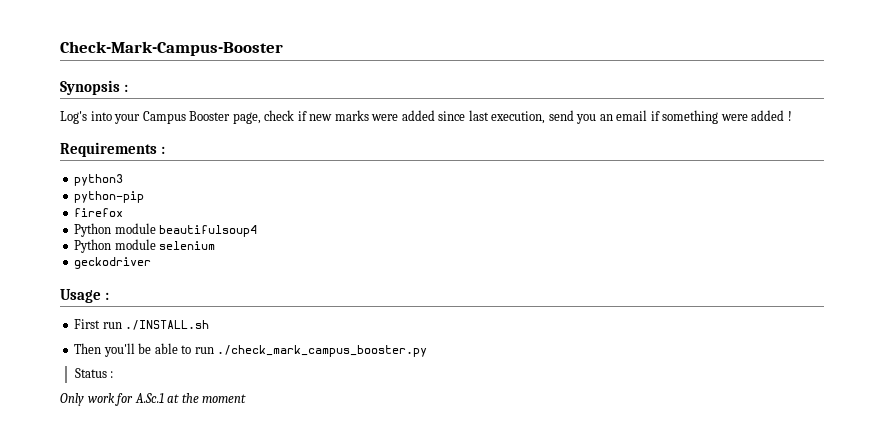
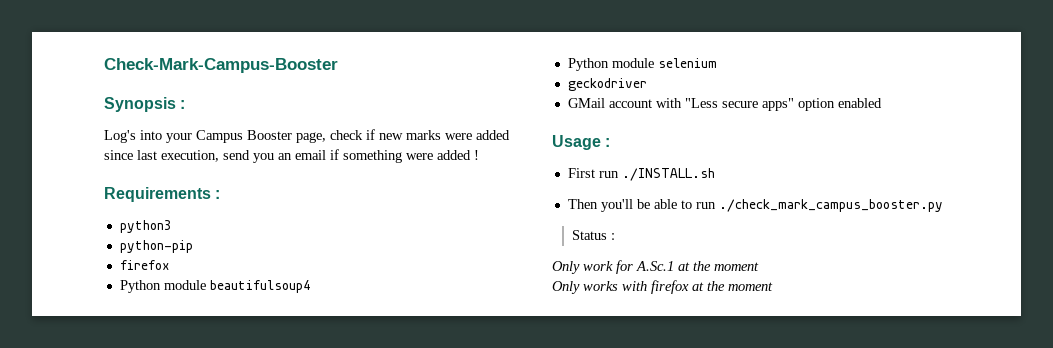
+ GMail account with "Less secure apps" option enabled
+ Only works with firefox at the moment

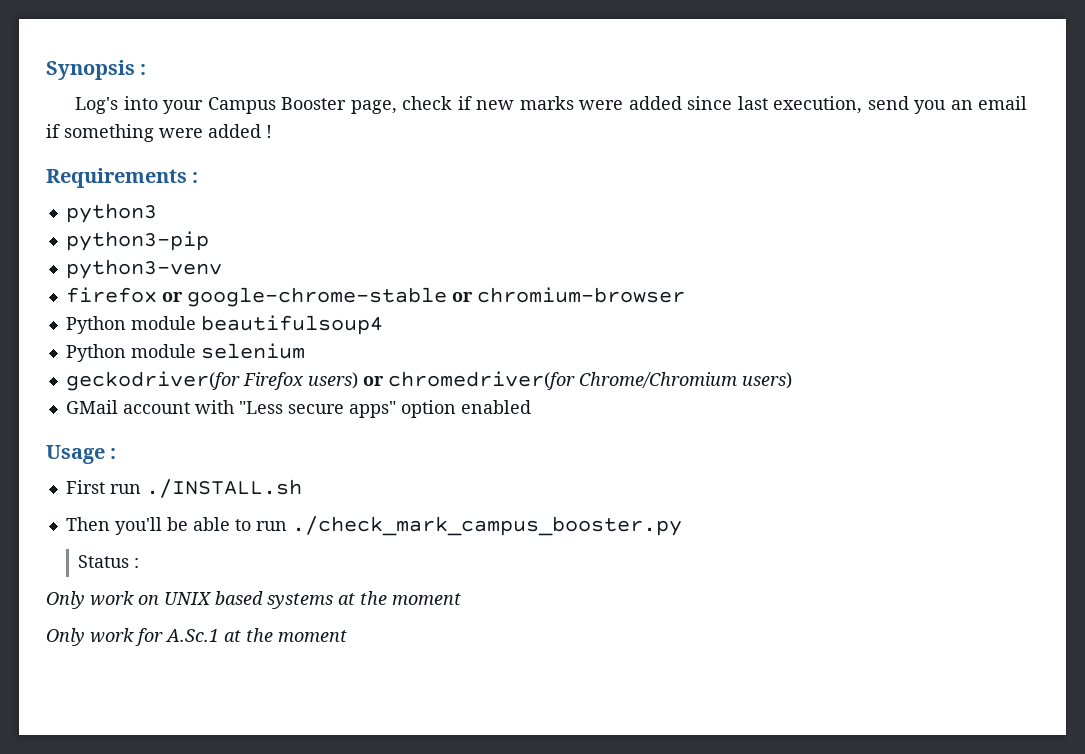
- Check-Mark-Campus-Booster
- python-pip
- firefox
+ python3-pip
+ python3-venv
+ firefox or google-chrome-stable or chromium-browser
- geckodriver
+ geckodriver(for Firefox users) or chromedriver(for Chrome/Chromium users)
+ Only work on UNIX based systems at the moment
- Only works with firefox at the moment

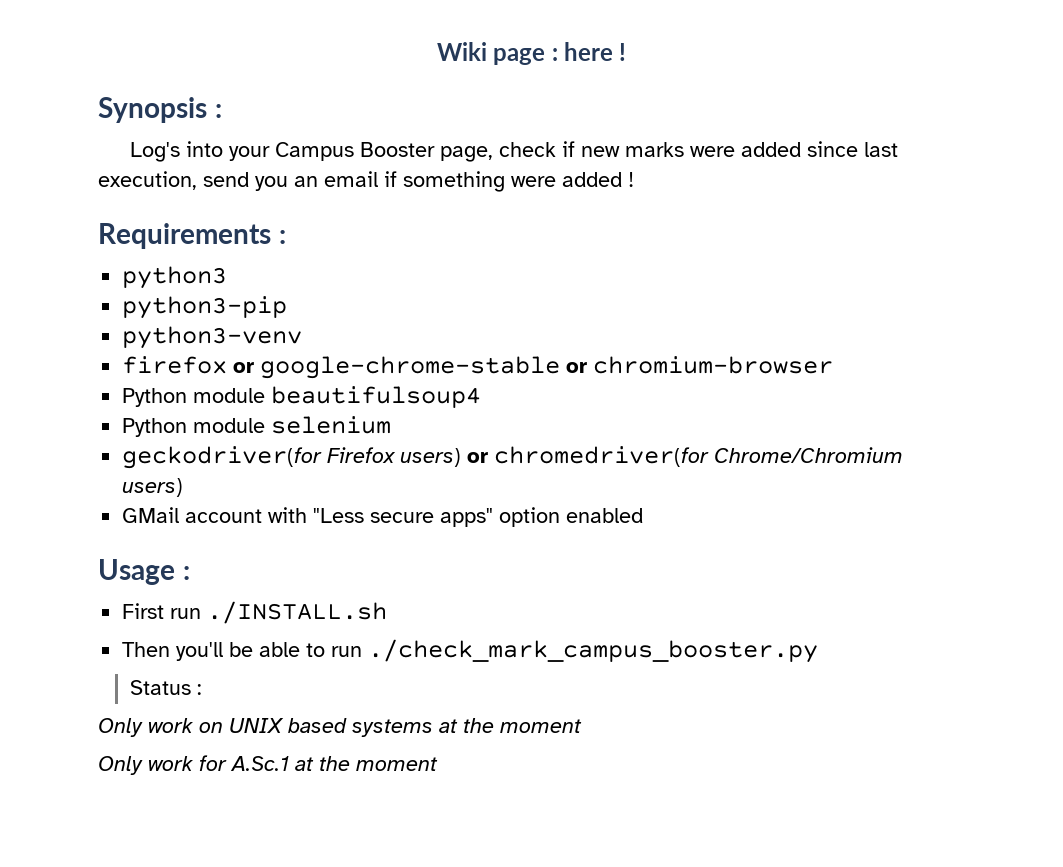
+ Wiki page : here !

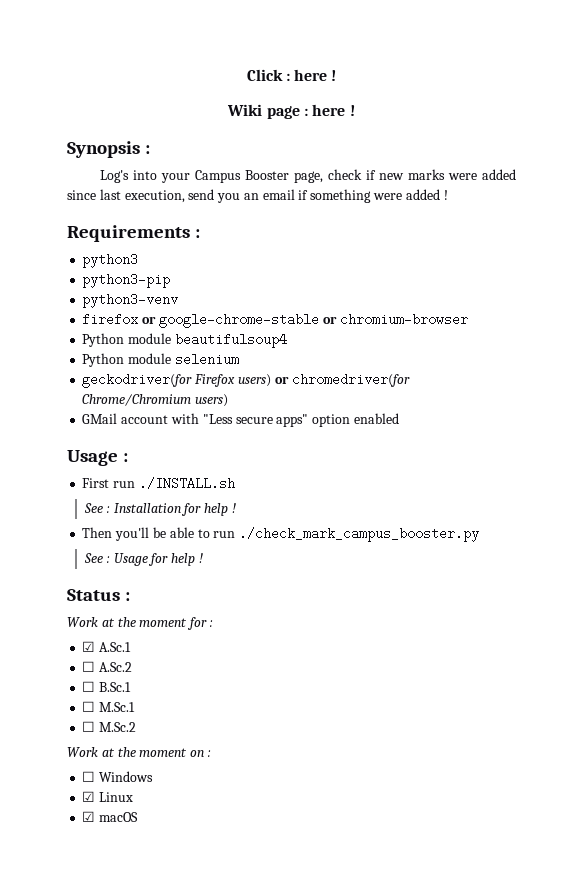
+ Click : here !
+ See : Installation for help !
+ See : Usage for help !
  Status :
- Only work on UNIX based systems at the moment
- Only work for A.Sc.1 at the moment
+ Work at the moment for :
+ ☑ A.Sc.1
+ ☐ A.Sc.2
+ ☐ B.Sc.1
+ ☐ M.Sc.1
+ ☐ M.Sc.2
+ Work at the moment on :
+ ☐ Windows
+ ☑ Linux
+ ☑ macOS

